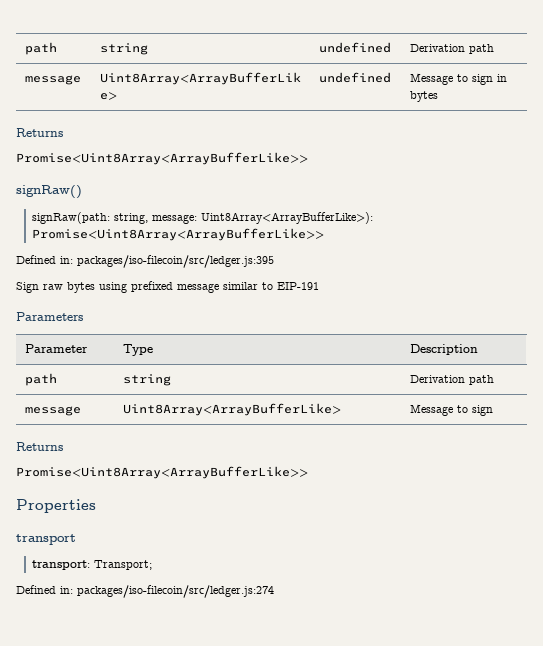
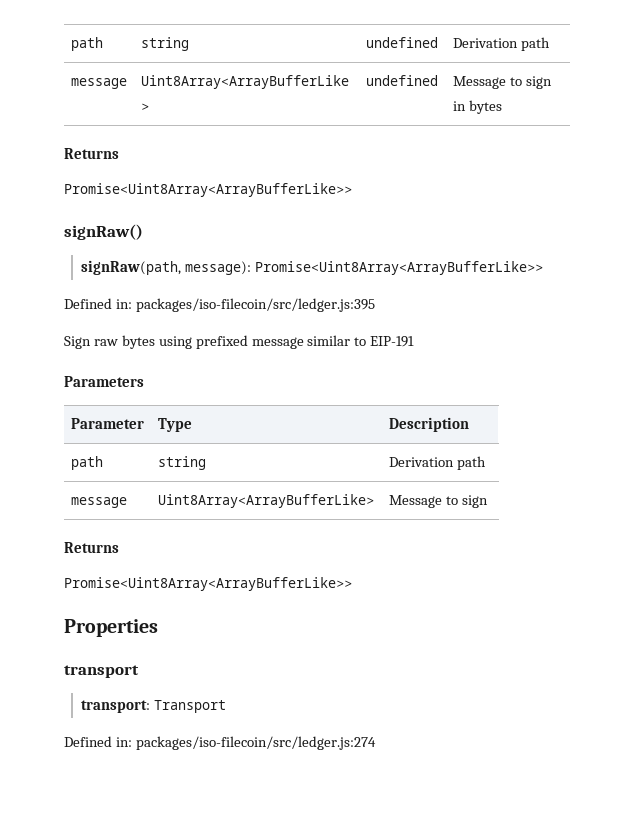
- signRaw(path: string, message: Uint8Array<ArrayBufferLike>): Promise<Uint8Array<ArrayBufferLike>>
+ signRaw(path, message): Promise<Uint8Array<ArrayBufferLike>>
- transport: Transport;
+ transport: Transport

